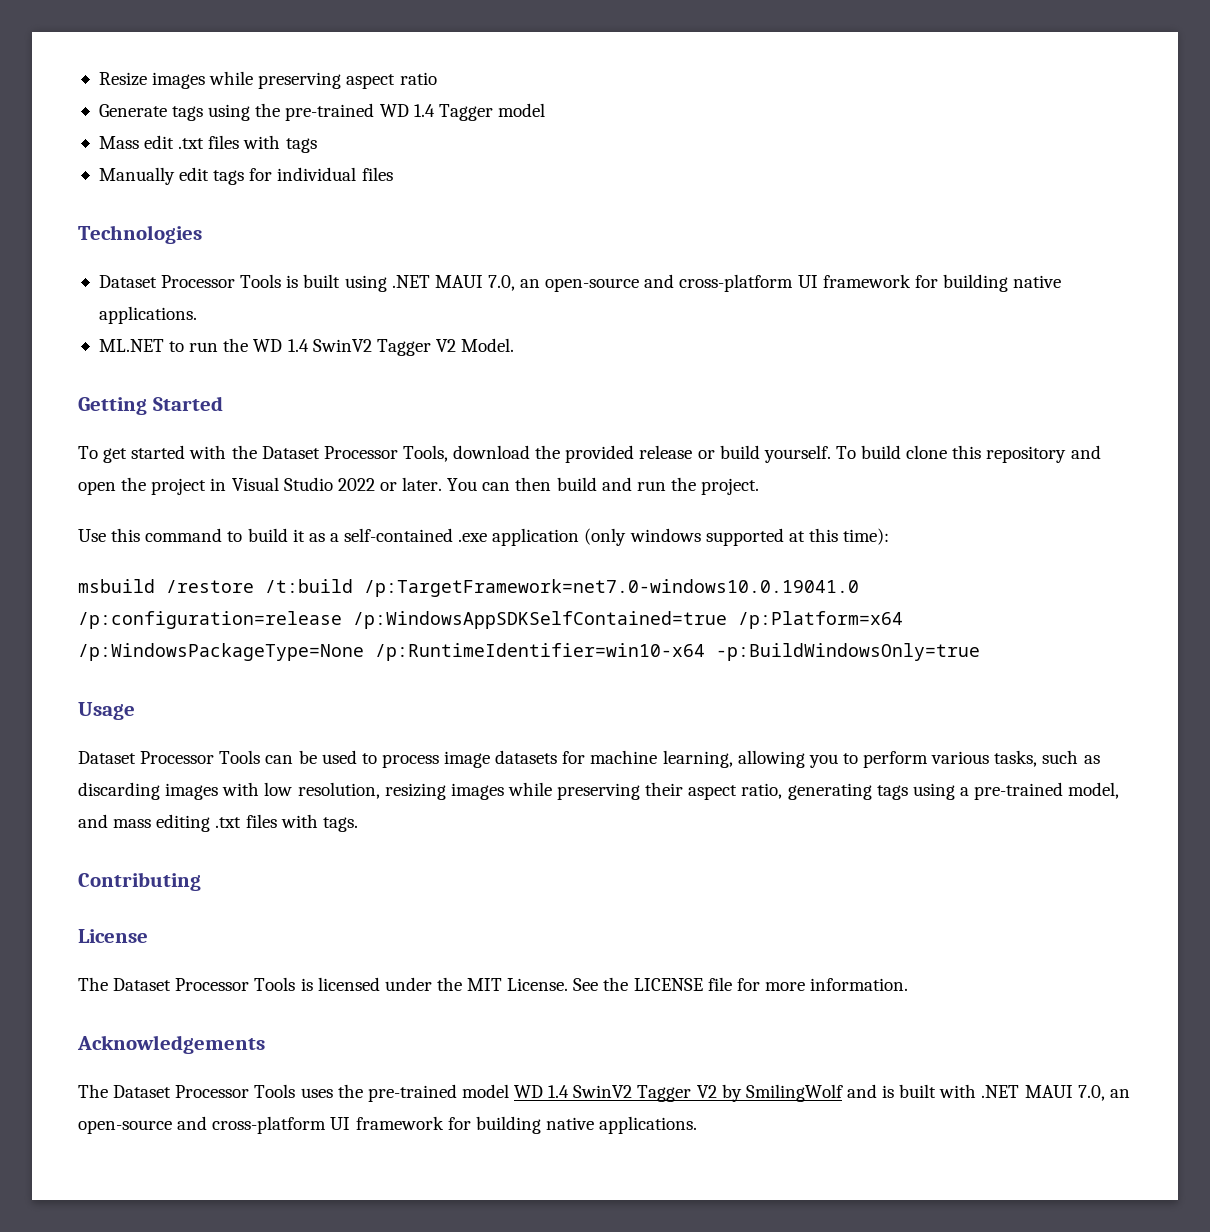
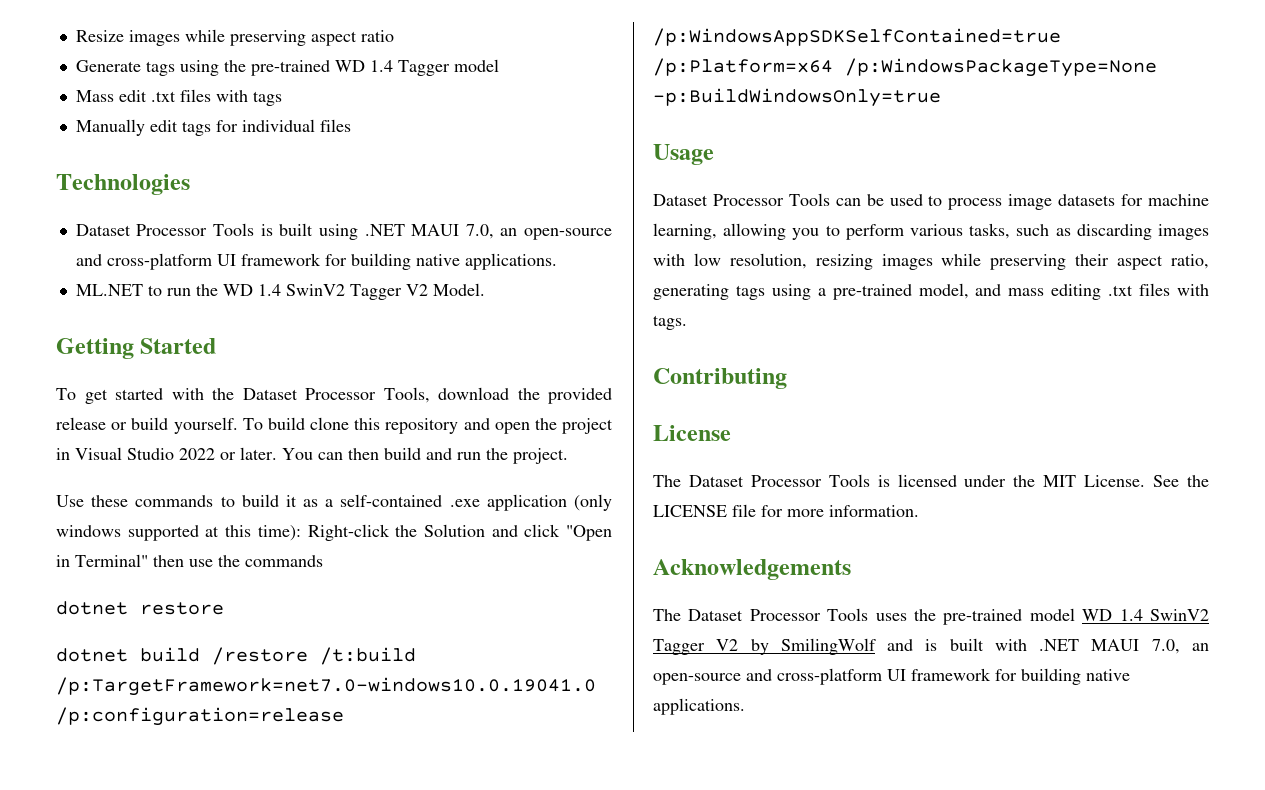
- Use this command to build it as a self-contained .exe application (only windows supported at this time):
- msbuild /restore /t:build /p:TargetFramework=net7.0-windows10.0.19041.0 /p:configuration=release /p:WindowsAppSDKSelfContained=true /p:Platform=x64 /p:WindowsPackageType=None /p:RuntimeIdentifier=win10-x64 -p:BuildWindowsOnly=true
+ Use these commands to build it as a self-contained .exe application (only windows supported at this time): Right-click the Solution and click "Open in Terminal" then use the commands
+ dotnet restore
+ dotnet build /restore /t:build /p:TargetFramework=net7.0-windows10.0.19041.0 /p:configuration=release /p:WindowsAppSDKSelfContained=true /p:Platform=x64 /p:WindowsPackageType=None -p:BuildWindowsOnly=true

